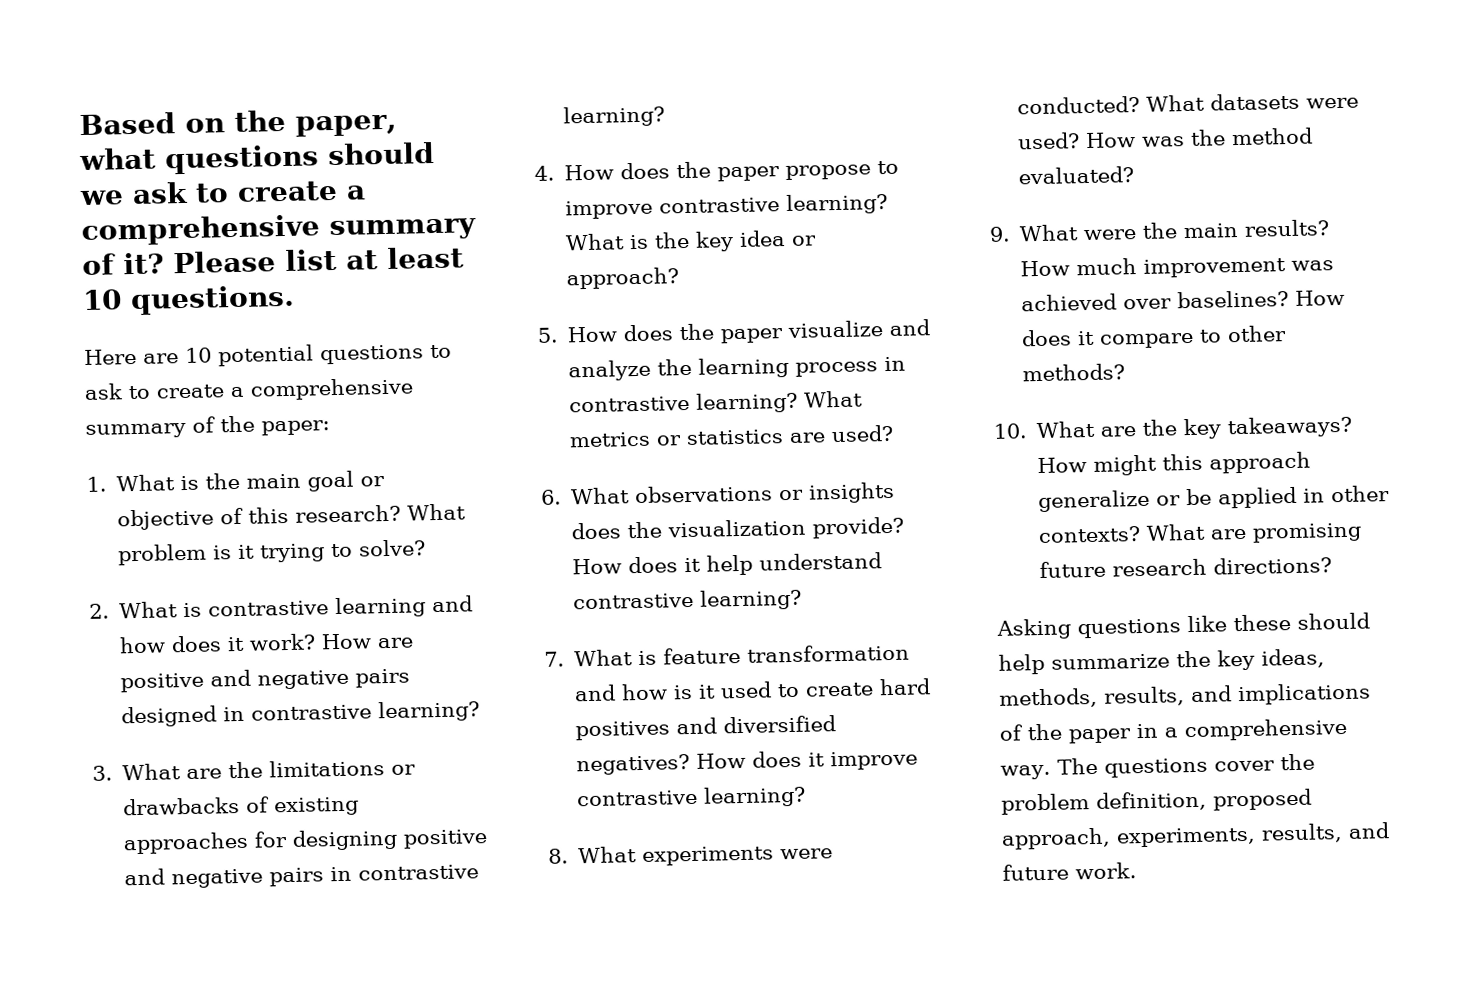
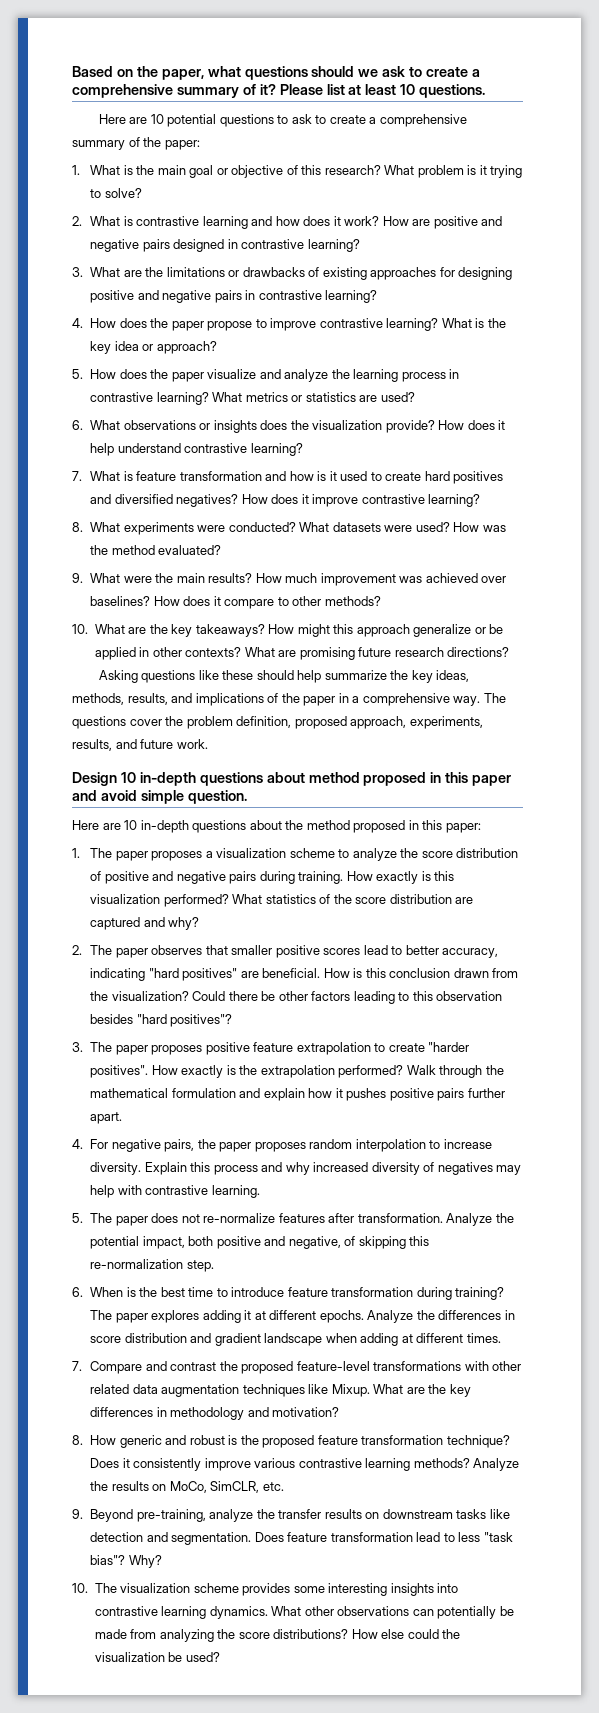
+ Design 10 in-depth questions about method proposed in this paper and avoid simple question.
+ Here are 10 in-depth questions about the method proposed in this paper:
+ 1. The paper proposes a visualization scheme to analyze the score distribution of positive and negative pairs during training. How exactly is this visualization performed? What statistics of the score distribution are captured and why?
+ 2. The paper observes that smaller positive scores lead to better accuracy, indicating "hard positives" are beneficial. How is this conclusion drawn from the visualization? Could there be other factors leading to this observation besides "hard positives"?
+ 3. The paper proposes positive feature extrapolation to create "harder positives". How exactly is the extrapolation performed? Walk through the mathematical formulation and explain how it pushes positive pairs further apart.
+ 4. For negative pairs, the paper proposes random interpolation to increase diversity. Explain this process and why increased diversity of negatives may help with contrastive learning.
+ 5. The paper does not re-normalize features after transformation. Analyze the potential impact, both positive and negative, of skipping this re-normalization step.
+ 6. When is the best time to introduce feature transformation during training? The paper explores adding it at different epochs. Analyze the differences in score distribution and gradient landscape when adding at different times.
+ 7. Compare and contrast the proposed feature-level transformations with other related data augmentation techniques like Mixup. What are the key differences in methodology and motivation?
+ 8. How generic and robust is the proposed feature transformation technique? Does it consistently improve various contrastive learning methods? Analyze the results on MoCo, SimCLR, etc.
+ 9. Beyond pre-training, analyze the transfer results on downstream tasks like detection and segmentation. Does feature transformation lead to less "task bias"? Why?
+ 10. The visualization scheme provides some interesting insights into contrastive learning dynamics. What other observations can potentially be made from analyzing the score distributions? How else could the visualization be used?

